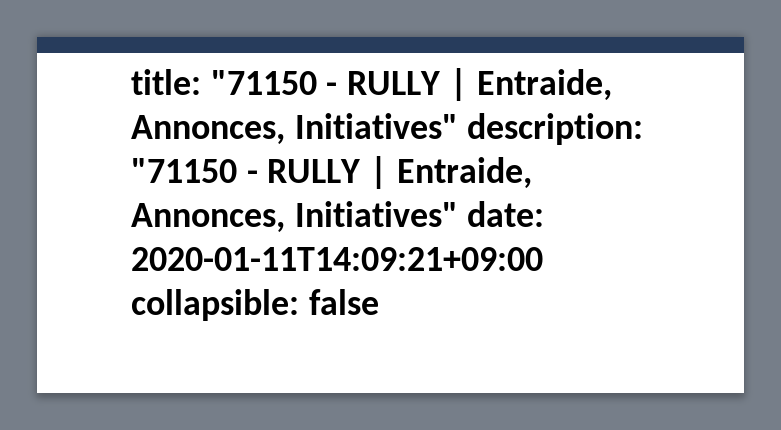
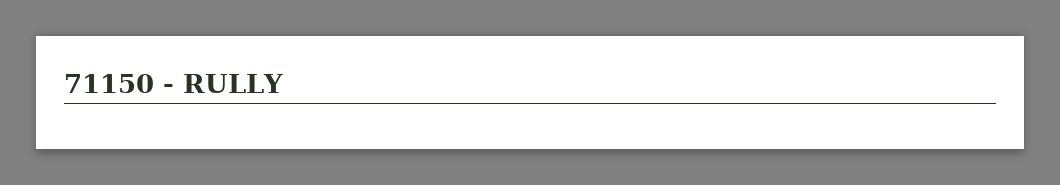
- title: "71150 - RULLY | Entraide, Annonces, Initiatives" description: "71150 - RULLY | Entraide, Annonces, Initiatives" date: 2020-01-11T14:09:21+09:00 collapsible: false
+ 71150 - RULLY

